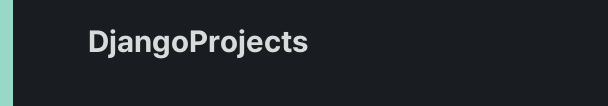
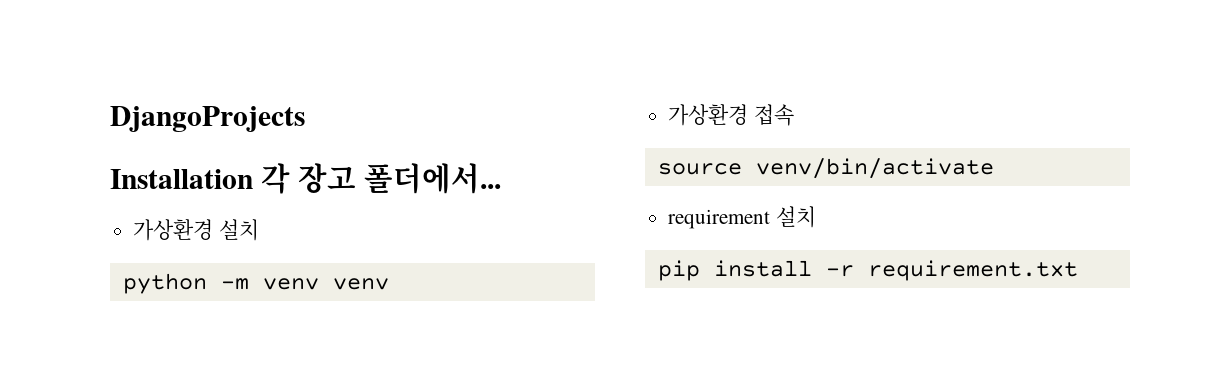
+ Installation 각 장고 폴더에서...
+ 가상환경 설치
+ python -m venv venv
+ 가상환경 접속
+ source venv/bin/activate
+ requirement 설치
+ pip install -r requirement.txt

